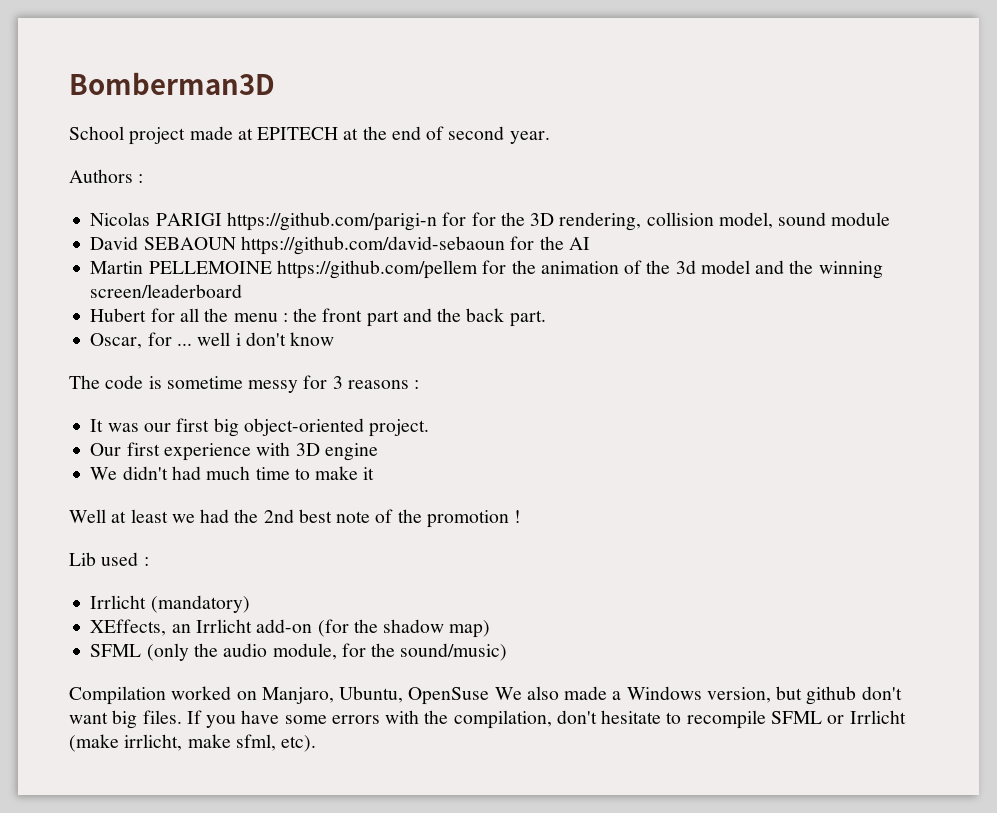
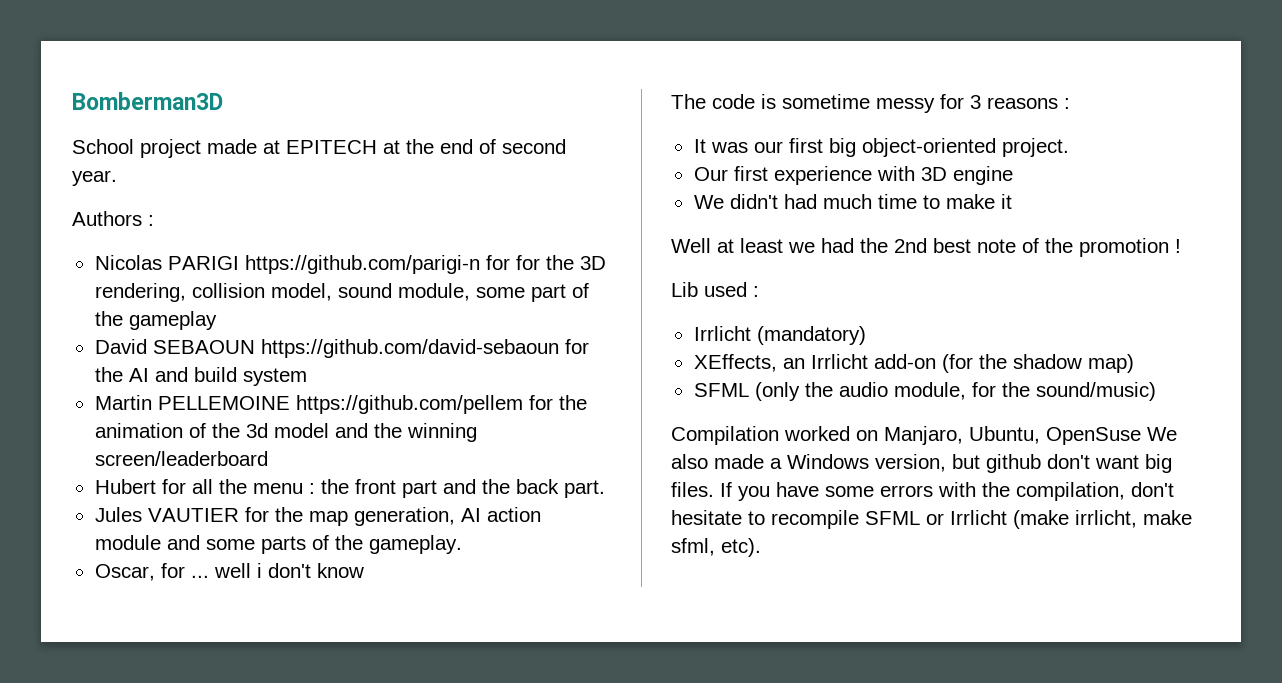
- Nicolas PARIGI https://github.com/parigi-n for for the 3D rendering, collision model, sound module
+ Nicolas PARIGI https://github.com/parigi-n for for the 3D rendering, collision model, sound module, some part of the gameplay
- David SEBAOUN https://github.com/david-sebaoun for the AI
+ David SEBAOUN https://github.com/david-sebaoun for the AI and build system
+ Jules VAUTIER for the map generation, AI action module and some parts of the gameplay.

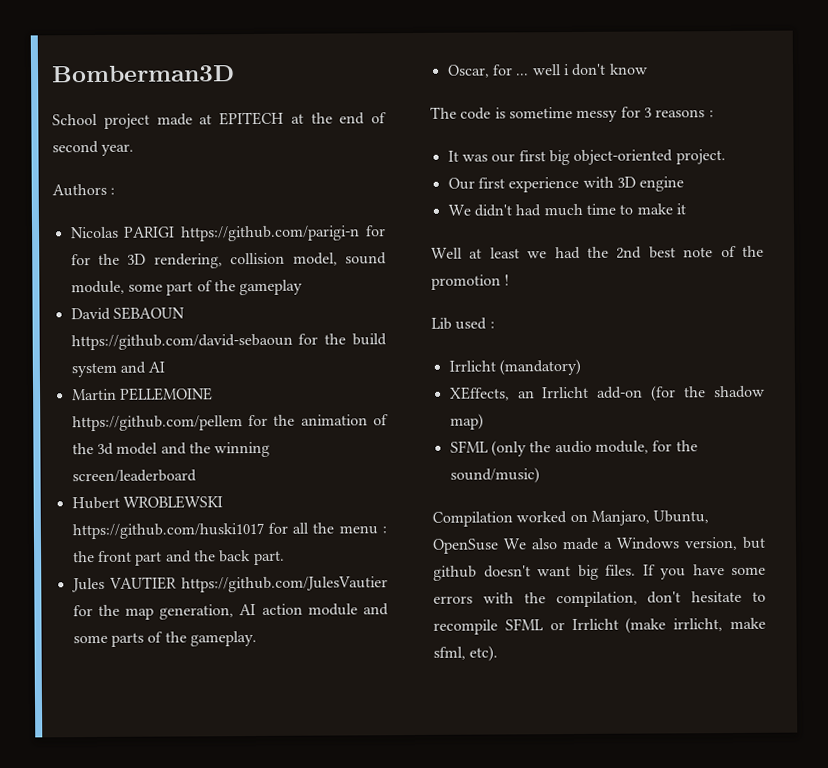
- David SEBAOUN https://github.com/david-sebaoun for the AI and build system
+ David SEBAOUN https://github.com/david-sebaoun for the build system and AI
- Hubert for all the menu : the front part and the back part.
+ Hubert WROBLEWSKI https://github.com/huski1017 for all the menu : the front part and the back part.
- Jules VAUTIER for the map generation, AI action module and some parts of the gameplay.
+ Jules VAUTIER https://github.com/JulesVautier for the map generation, AI action module and some parts of the gameplay.
- Compilation worked on Manjaro, Ubuntu, OpenSuse We also made a Windows version, but github don't want big files.
+ Compilation worked on Manjaro, Ubuntu, OpenSuse We also made a Windows version, but github doesn't want big files.

